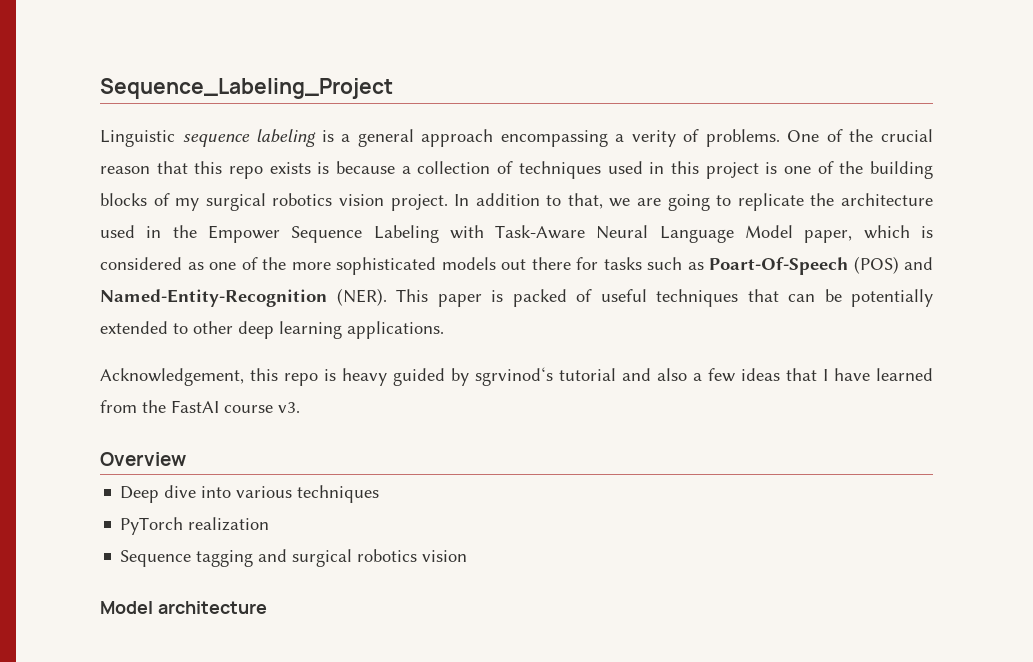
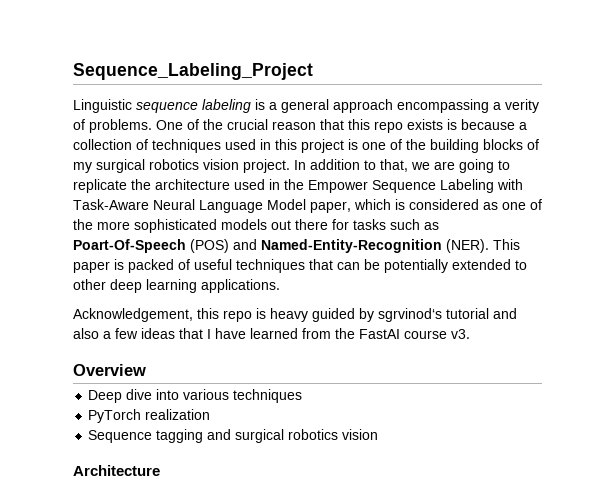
- Model architecture
+ Architecture

